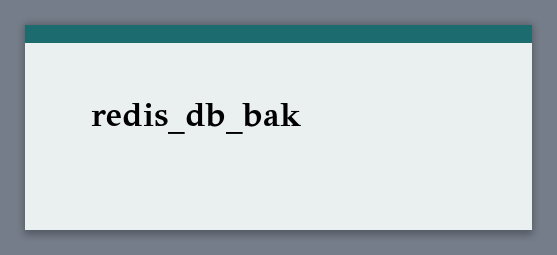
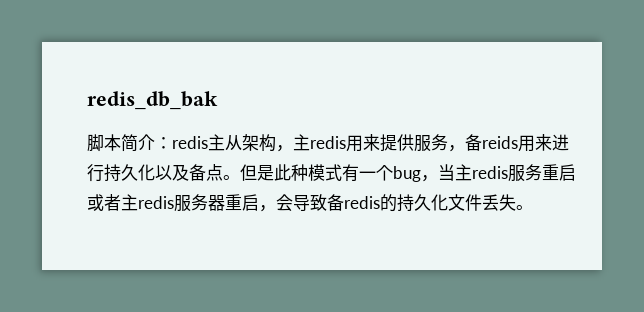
+ 脚本简介：redis主从架构，主redis用来提供服务，备reids用来进行持久化以及备点。但是此种模式有一个bug，当主redis服务重启或者主redis服务器重启，会导致备redis的持久化文件丢失。

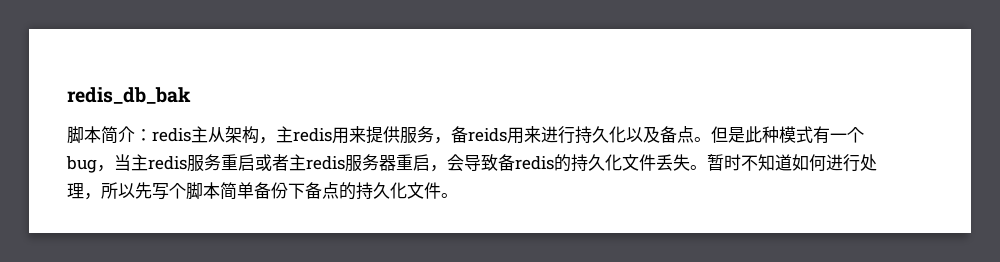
+ 暂时不知道如何进行处理，所以先写个脚本简单备份下备点的持久化文件。

